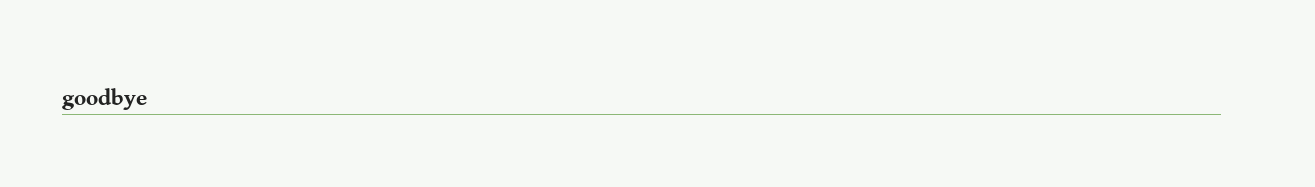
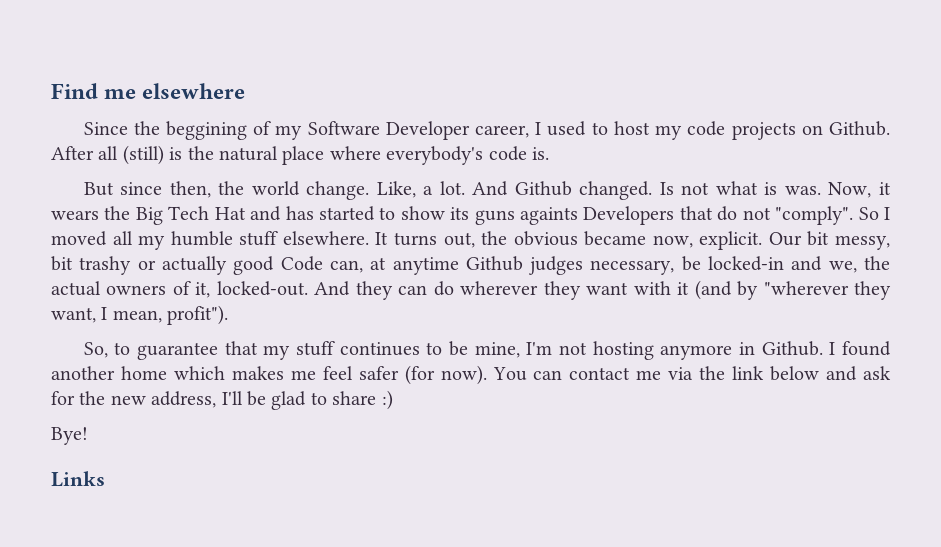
- goodbye
+ Find me elsewhere
+ Since the beggining of my Software Developer career, I used to host my code projects on Github. After all (still) is the natural place where everybody's code is.
+ But since then, the world change. Like, a lot. And Github changed. Is not what is was. Now, it wears the Big Tech Hat and has started to show its guns againts Developers that do not "comply". So I moved all my humble stuff elsewhere. It turns out, the obvious became now, explicit. Our bit messy, bit trashy or actually good Code can, at anytime Github judges necessary, be locked-in and we, the actual owners of it, locked-out. And they can do wherever they want with it (and by "wherever they want, I mean, profit").
+ So, to guarantee that my stuff continues to be mine, I'm not hosting anymore in Github. I found another home which makes me feel safer (for now). You can contact me via the link below and ask for the new address, I'll be glad to share :)
+ Bye!
+ Links

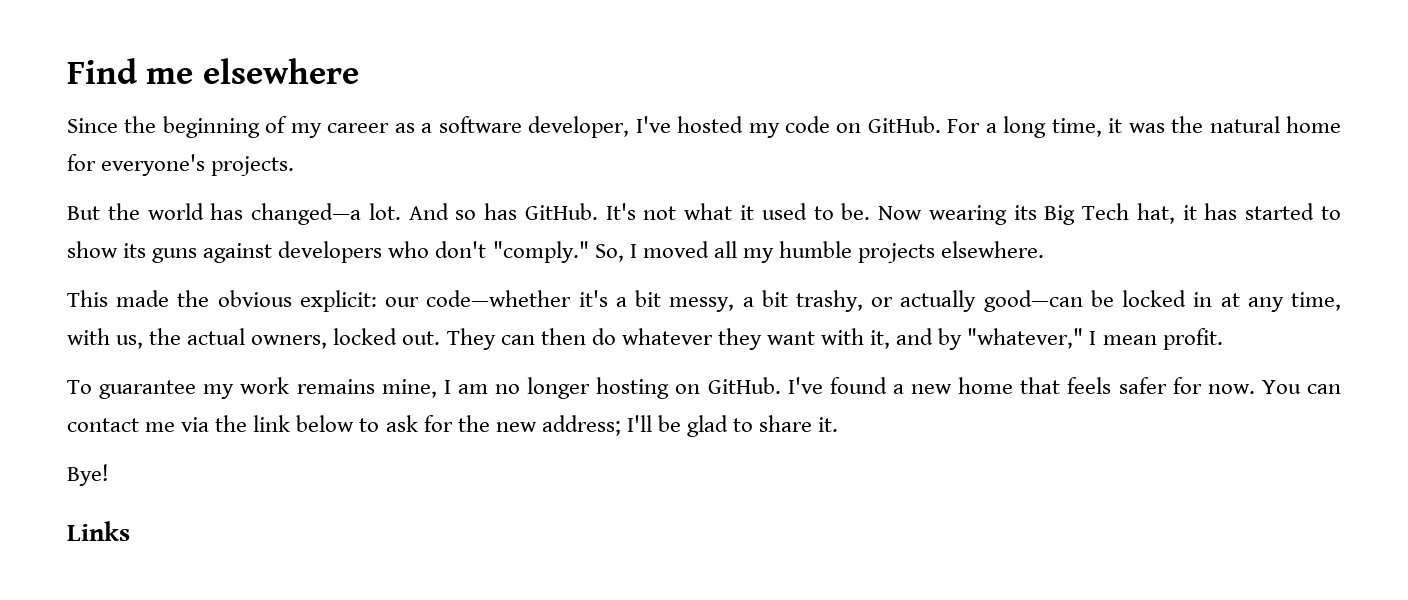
- Since the beggining of my Software Developer career, I used to host my code projects on Github. After all (still) is the natural place where everybody's code is.
- But since then, the world change. Like, a lot. And Github changed. Is not what is was. Now, it wears the Big Tech Hat and has started to show its guns againts Developers that do not "comply". So I moved all my humble stuff elsewhere. It turns out, the obvious became now, explicit. Our bit messy, bit trashy or actually good Code can, at anytime Github judges necessary, be locked-in and we, the actual owners of it, locked-out. And they can do wherever they want with it (and by "wherever they want, I mean, profit").
- So, to guarantee that my stuff continues to be mine, I'm not hosting anymore in Github. I found another home which makes me feel safer (for now).
+ Since the beginning of my career as a software developer, I've hosted my code on GitHub. For a long time, it was the natural home for everyone's projects.
+ But the world has changed—a lot. And so has GitHub. It's not what it used to be. Now wearing its Big Tech hat, it has started to show its guns against developers who don't "comply." So, I moved all my humble projects elsewhere.
+ This made the obvious explicit: our code—whether it's a bit messy, a bit trashy, or actually good—can be locked in at any time, with us, the actual owners, locked out. They can then do whatever they want with it, and by "whatever," I mean profit.
+ To guarantee my work remains mine, I am no longer hosting on GitHub. I've found a new home that feels safer for now.
- You can contact me via the link below and ask for the new address, I'll be glad to share :)
+ You can contact me via the link below to ask for the new address; I'll be glad to share it.

